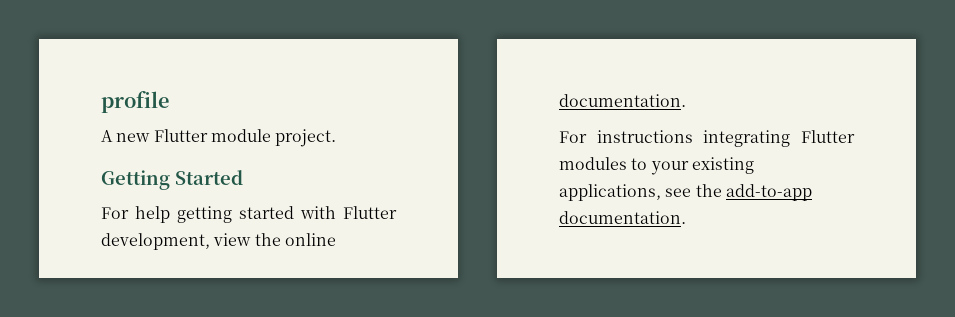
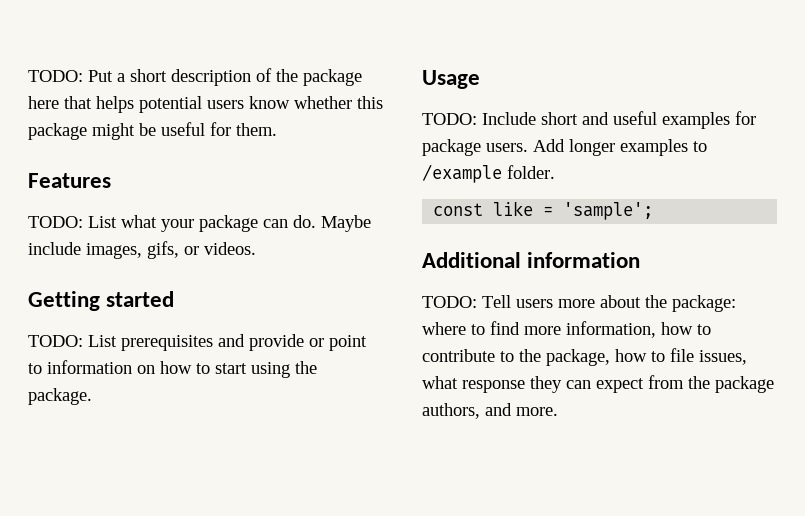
- profile
- A new Flutter module project.
- Getting Started
- For help getting started with Flutter development, view the online documentation.
- For instructions integrating Flutter modules to your existing applications, see the add-to-app documentation.
+ TODO: Put a short description of the package here that helps potential users know whether this package might be useful for them.
+ Features
+ TODO: List what your package can do. Maybe include images, gifs, or videos.
+ Getting started
+ TODO: List prerequisites and provide or point to information on how to start using the package.
+ Usage
+ TODO: Include short and useful examples for package users. Add longer examples to /example folder.
+ const like = 'sample';
+ Additional information
+ TODO: Tell users more about the package: where to find more information, how to contribute to the package, how to file issues, what response they can expect from the package authors, and more.

